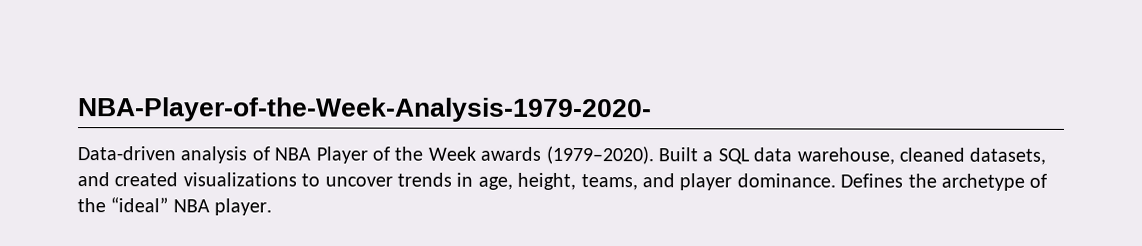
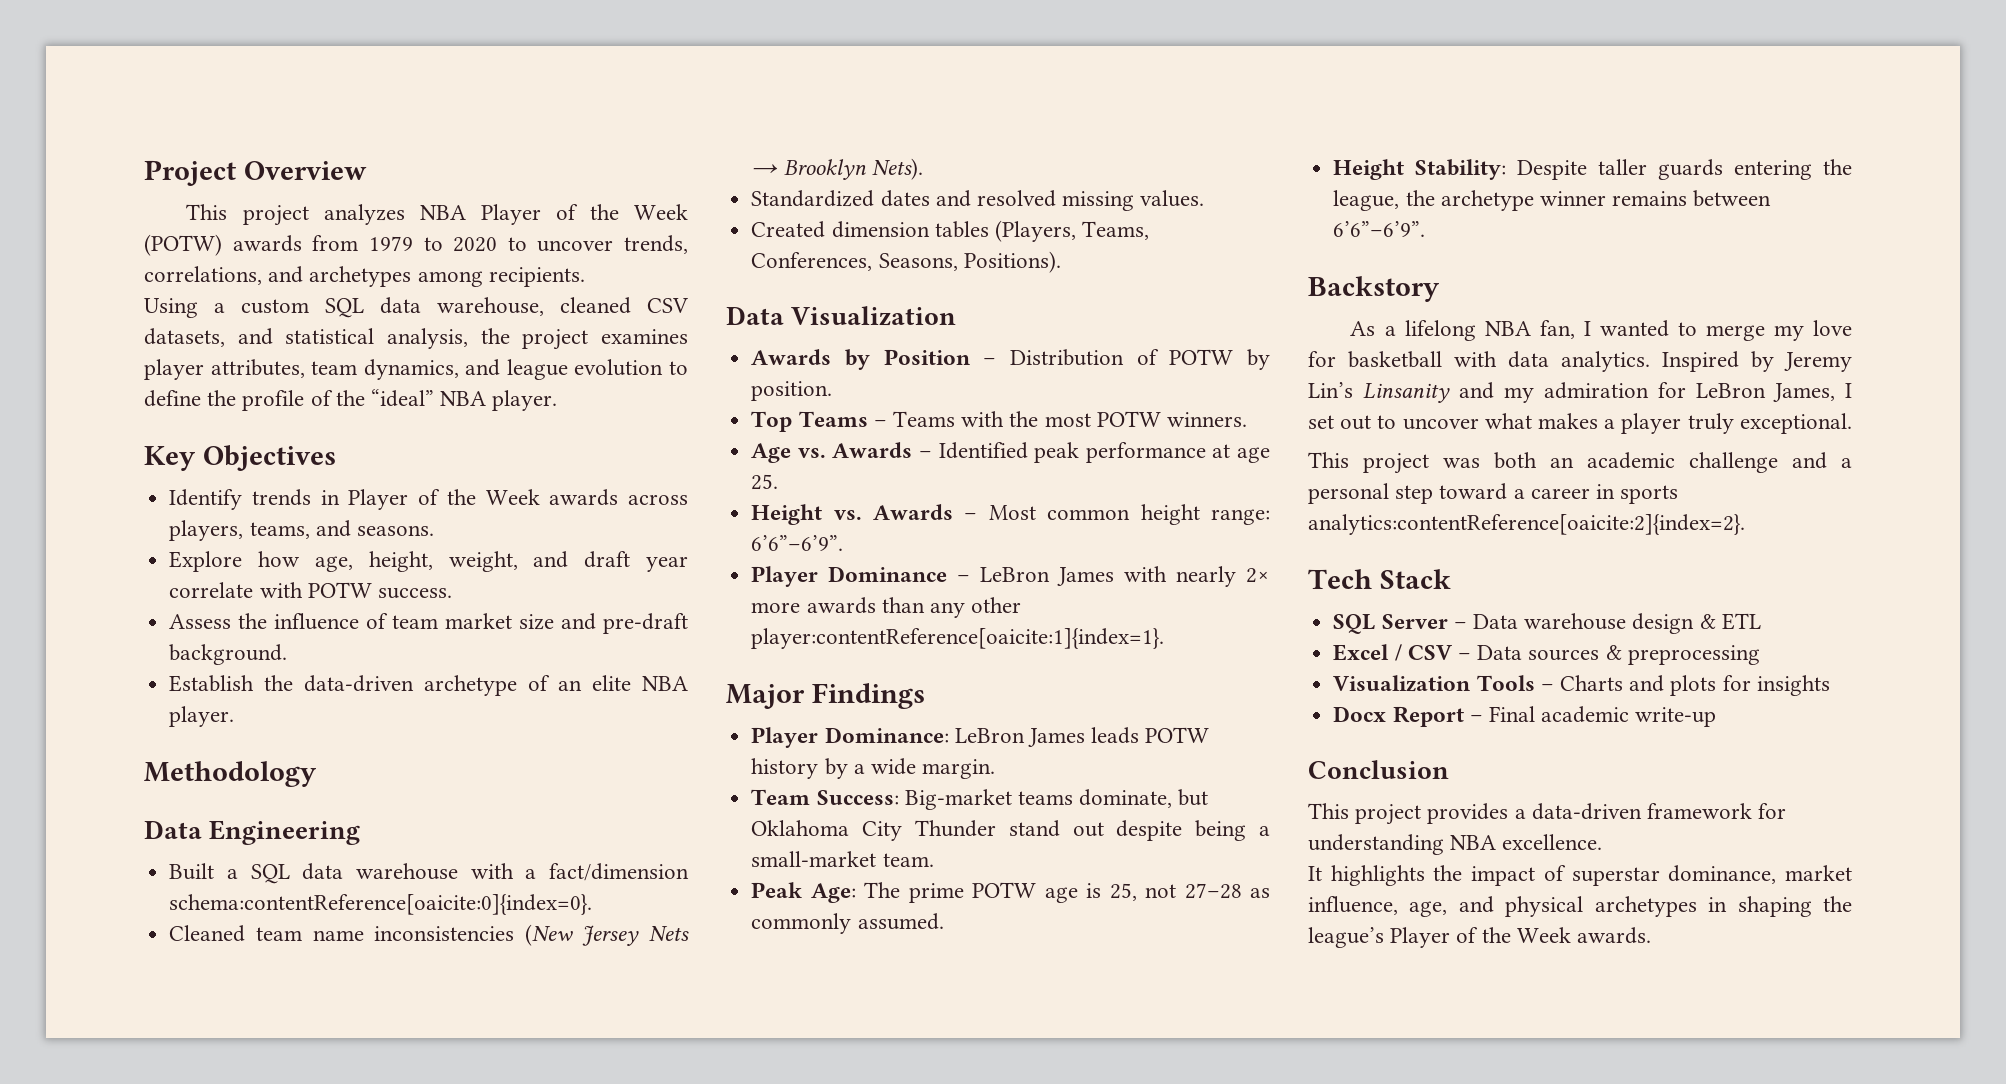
- NBA-Player-of-the-Week-Analysis-1979-2020-
- Data-driven analysis of NBA Player of the Week awards (1979–2020). Built a SQL data warehouse, cleaned datasets, and created visualizations to uncover trends in age, height, teams, and player dominance. Defines the archetype of the “ideal” NBA player.
+ Project Overview
+ This project analyzes NBA Player of the Week (POTW) awards from 1979 to 2020 to uncover trends, correlations, and archetypes among recipients.
+ Using a custom SQL data warehouse, cleaned CSV datasets, and statistical analysis, the project examines player attributes, team dynamics, and league evolution to define the profile of the “ideal” NBA player.
+ Key Objectives
+ Identify trends in Player of the Week awards across players, teams, and seasons.
+ Explore how age, height, weight, and draft year correlate with POTW success.
+ Assess the influence of team market size and pre-draft background.
+ Establish the data-driven archetype of an elite NBA player.
+ Methodology
+ Data Engineering
+ Built a SQL data warehouse with a fact/dimension schema:contentReference[oaicite:0]{index=0}.
+ Cleaned team name inconsistencies (New Jersey Nets → Brooklyn Nets).
+ Standardized dates and resolved missing values.
+ Created dimension tables (Players, Teams, Conferences, Seasons, Positions).
+ Data Visualization
+ Awards by Position – Distribution of POTW by position.
+ Top Teams – Teams with the most POTW winners.
+ Age vs. Awards – Identified peak performance at age 25.
+ Height vs. Awards – Most common height range: 6’6”–6’9”.
+ Player Dominance – LeBron James with nearly 2× more awards than any other player:contentReference[oaicite:1]{index=1}.
+ Major Findings
+ Player Dominance: LeBron James leads POTW history by a wide margin.
+ Team Success: Big-market teams dominate, but Oklahoma City Thunder stand out despite being a small-market team.
+ Peak Age: The prime POTW age is 25, not 27–28 as commonly assumed.
+ Height Stability: Despite taller guards entering the league, the archetype winner remains between 6’6”–6’9”.
+ Backstory
+ As a lifelong NBA fan, I wanted to merge my love for basketball with data analytics. Inspired by Jeremy Lin’s Linsanity and my admiration for LeBron James, I set out to uncover what makes a player truly exceptional.
+ This project was both an academic challenge and a personal step toward a career in sports analytics:contentReference[oaicite:2]{index=2}.
+ Tech Stack
+ SQL Server – Data warehouse design & ETL
+ Excel / CSV – Data sources & preprocessing
+ Visualization Tools – Charts and plots for insights
+ Docx Report – Final academic write-up
+ Conclusion
+ This project provides a data-driven framework for understanding NBA excellence.
+ It highlights the impact of superstar dominance, market influence, age, and physical archetypes in shaping the league’s Player of the Week awards.

